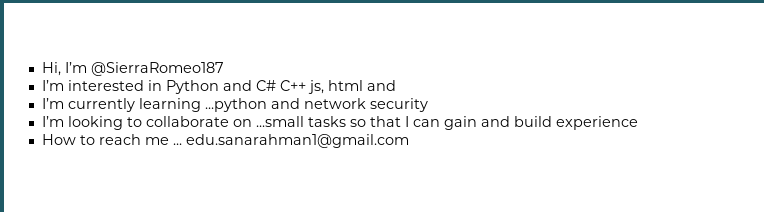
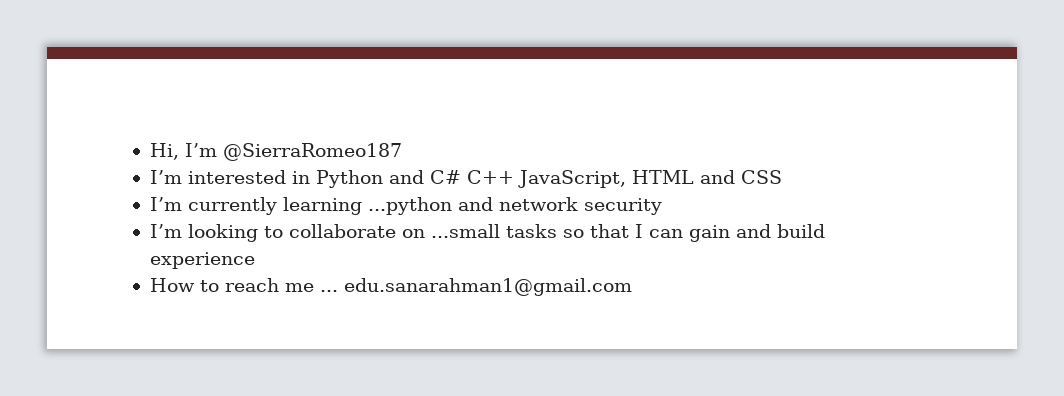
- I’m interested in Python and C# C++ js, html and
+ I’m interested in Python and C# C++ JavaScript, HTML and CSS

